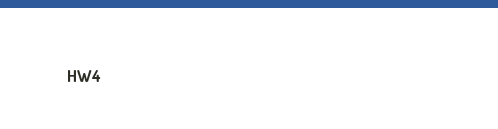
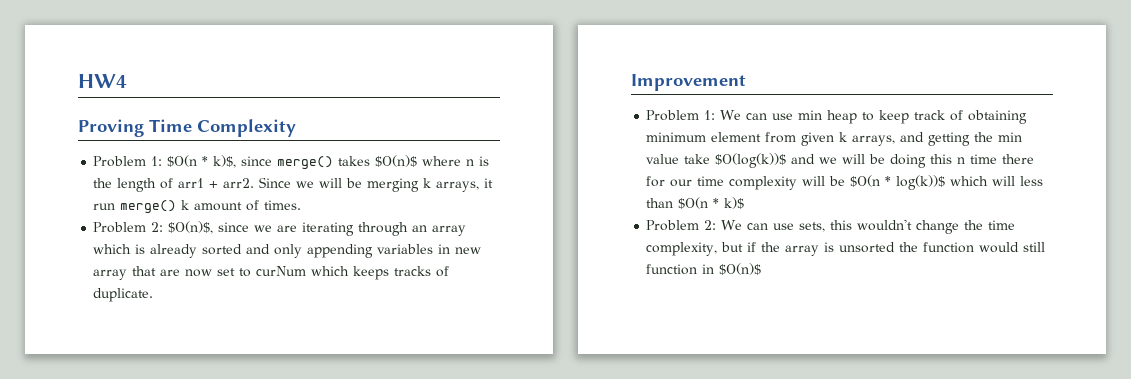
+ Proving Time Complexity
+ Problem 1: $O(n * k)$, since merge() takes $O(n)$ where n is the length of arr1 + arr2. Since we will be merging k arrays, it run merge() k amount of times.
+ Problem 2: $O(n)$, since we are iterating through an array which is already sorted and only appending variables in new array that are now set to curNum which keeps tracks of duplicate.
+ Improvement
+ Problem 1: We can use min heap to keep track of obtaining minimum element from given k arrays, and getting the min value take $O(log(k))$ and we will be doing this n time there for our time complexity will be $O(n * log(k))$ which will less than $O(n * k)$
+ Problem 2: We can use sets, this wouldn't change the time complexity, but if the array is unsorted the function would still function in $O(n)$

